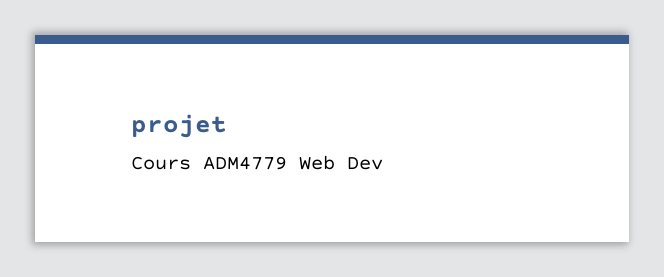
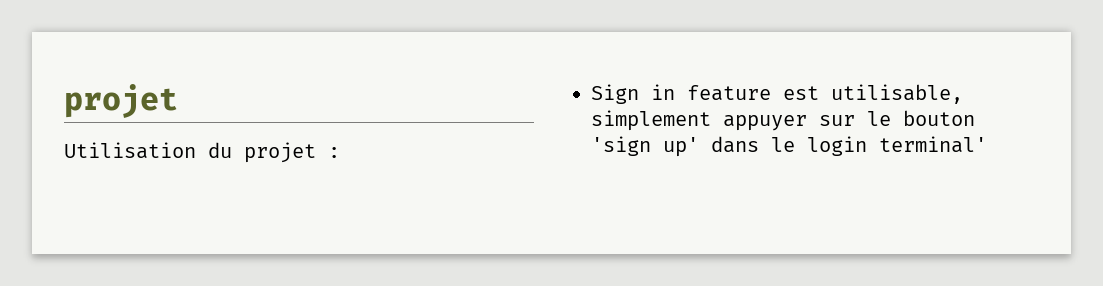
- Cours ADM4779 Web Dev
+ Utilisation du projet :
+ Sign in feature est utilisable, simplement appuyer sur le bouton 'sign up' dans le login terminal'

